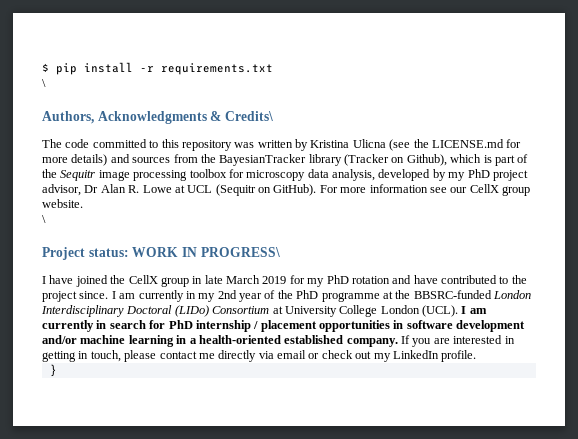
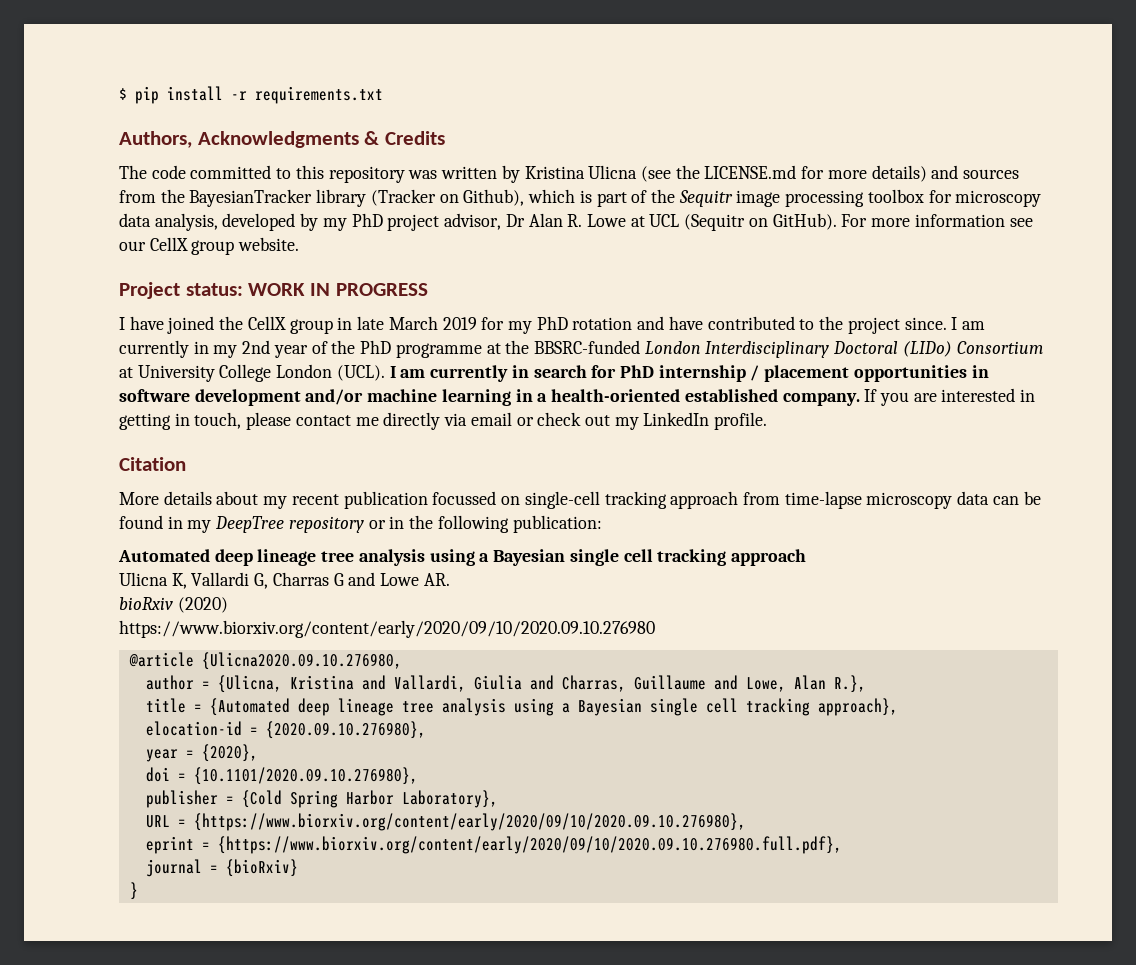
  $ pip install -r requirements.txt
- \
- Authors, Acknowledgments & Credits\
+ Authors, Acknowledgments & Credits
  For more information see our CellX group website.
- \
- Project status: WORK IN PROGRESS\
+ Project status: WORK IN PROGRESS
+ Citation
+ More details about my recent publication focussed on single-cell tracking approach from time-lapse microscopy data can be found in my DeepTree repository or in the following publication:
+ Automated deep lineage tree analysis using a Bayesian single cell tracking approach
+ Ulicna K, Vallardi G, Charras G and Lowe AR.
+ bioRxiv (2020)
+ https://www.biorxiv.org/content/early/2020/09/10/2020.09.10.276980
+ @article {Ulicna2020.09.10.276980,
+ author = {Ulicna, Kristina and Vallardi, Giulia and Charras, Guillaume and Lowe, Alan R.},
+ title = {Automated deep lineage tree analysis using a Bayesian single cell tracking approach},
+ elocation-id = {2020.09.10.276980},
+ year = {2020},
+ doi = {10.1101/2020.09.10.276980},
+ publisher = {Cold Spring Harbor Laboratory},
+ URL = {https://www.biorxiv.org/content/early/2020/09/10/2020.09.10.276980},
+ eprint = {https://www.biorxiv.org/content/early/2020/09/10/2020.09.10.276980.full.pdf},
+ journal = {bioRxiv}

